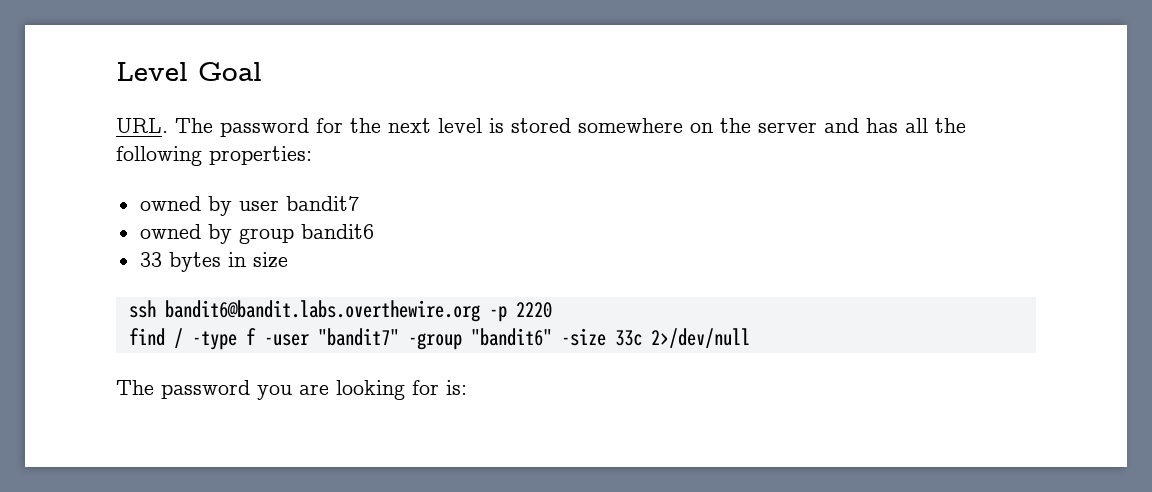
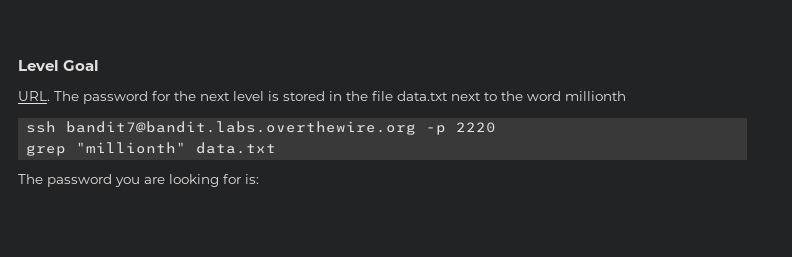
- URL. The password for the next level is stored somewhere on the server and has all the following properties:
- owned by user bandit7
- owned by group bandit6
- 33 bytes in size
+ URL. The password for the next level is stored in the file data.txt next to the word millionth
- ssh bandit6@bandit.labs.overthewire.org -p 2220
+ ssh bandit7@bandit.labs.overthewire.org -p 2220
- find / -type f -user "bandit7" -group "bandit6" -size 33c 2>/dev/null
+ grep "millionth" data.txt

